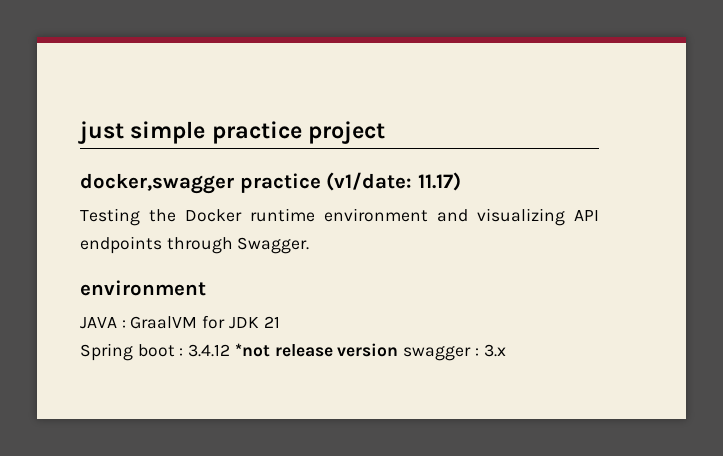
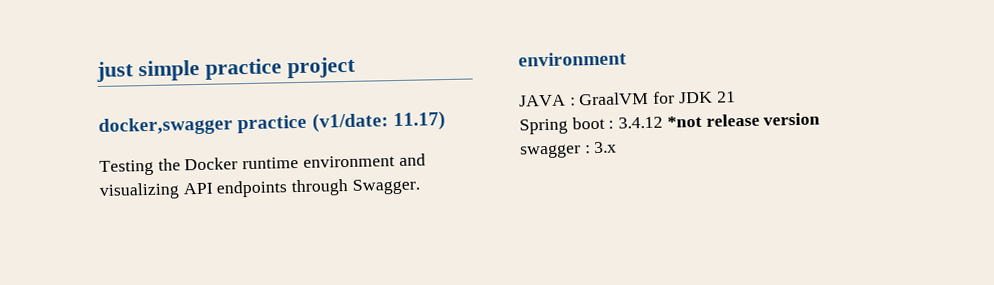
- Spring boot : 3.4.12 *not release version swagger : 3.x
+ Spring boot : 3.4.12 *not release version
+ swagger : 3.x

